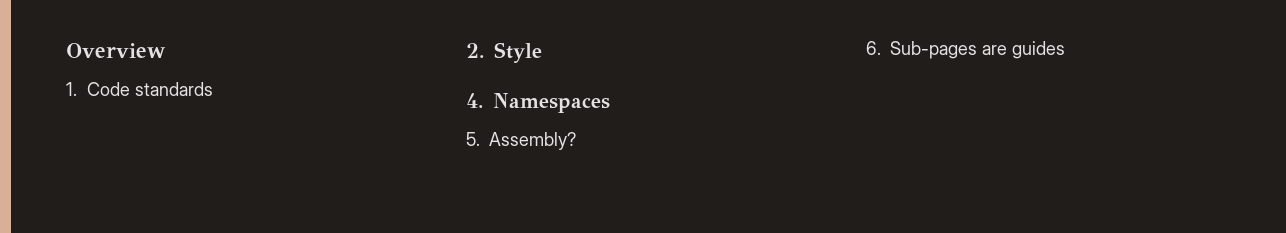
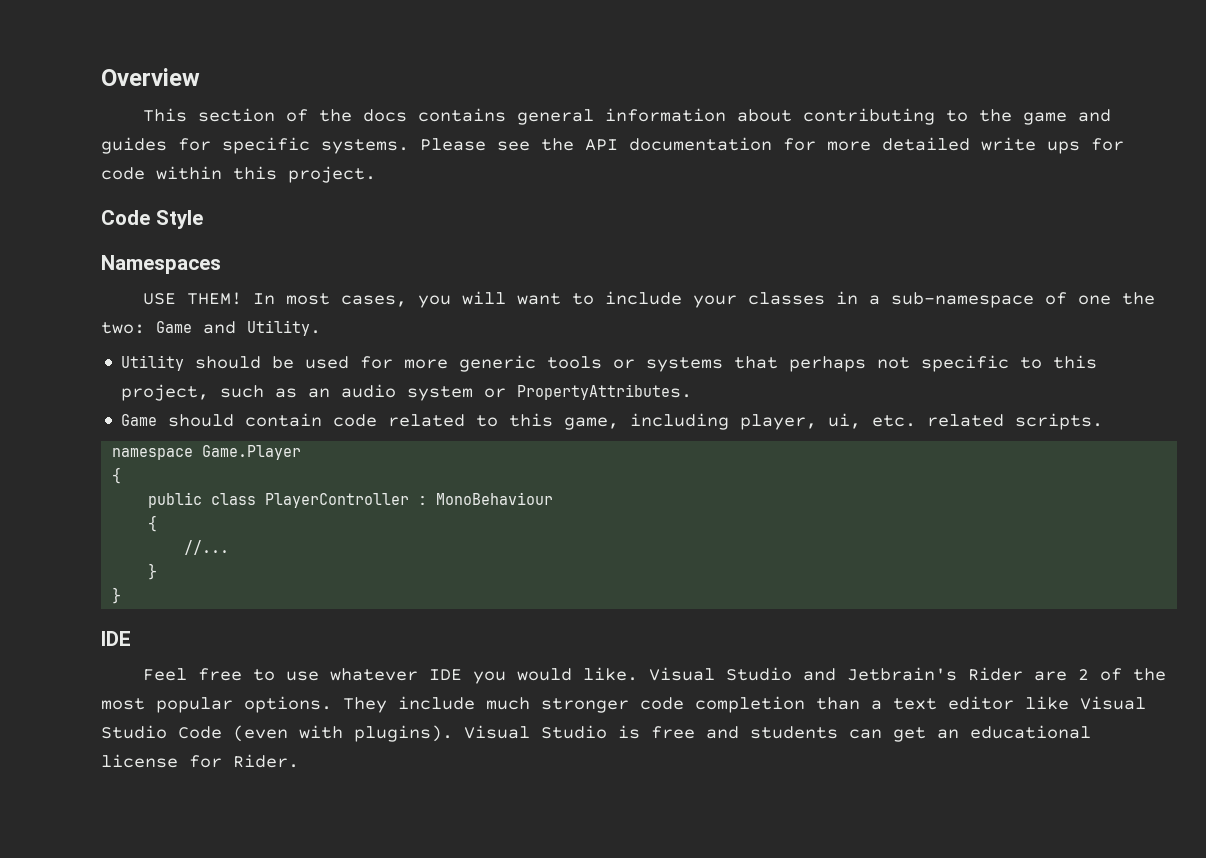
- 1. Code standards
- 2. Style
+ This section of the docs contains general information about contributing to the game and guides for specific systems. Please see the API documentation for more detailed write ups for code within this project.
+ Code Style
- 4. Namespaces
+ Namespaces
- 5. Assembly?
- 6. Sub-pages are guides
+ USE THEM! In most cases, you will want to include your classes in a sub-namespace of one the two: Game and Utility.
+ Utility should be used for more generic tools or systems that perhaps not specific to this project, such as an audio system or PropertyAttributes.
+ Game should contain code related to this game, including player, ui, etc. related scripts.
+ namespace Game.Player
+ {
+ public class PlayerController : MonoBehaviour
+ {
+ //...
+ }
+ }
+ IDE
+ Feel free to use whatever IDE you would like. Visual Studio and Jetbrain's Rider are 2 of the most popular options. They include much stronger code completion than a text editor like Visual Studio Code (even with plugins). Visual Studio is free and students can get an educational license for Rider.

